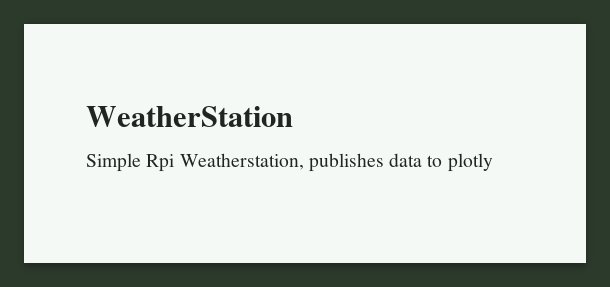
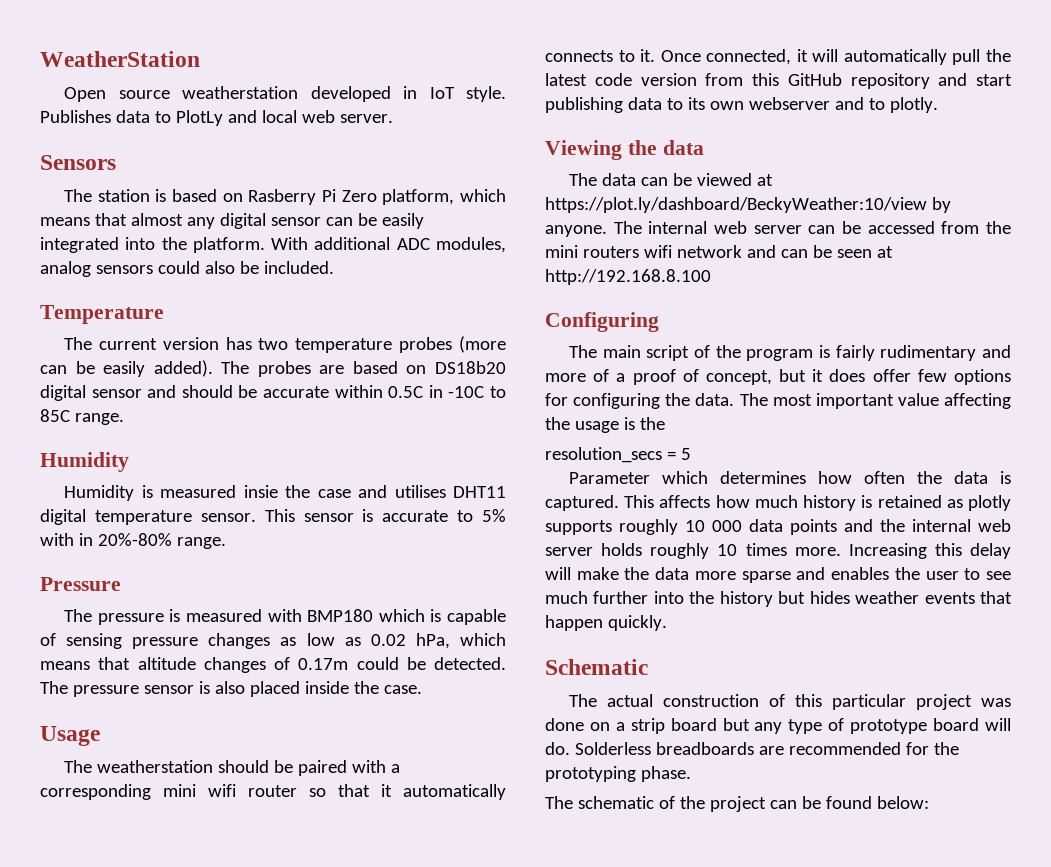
- Simple Rpi Weatherstation, publishes data to plotly
+ Open source weatherstation developed in IoT style. Publishes data to PlotLy and local web server.
+ Sensors
+ The station is based on Rasberry Pi Zero platform, which means that almost any digital sensor can be easily integrated into the platform. With additional ADC modules, analog sensors could also be included.
+ Temperature
+ The current version has two temperature probes (more can be easily added). The probes are based on DS18b20 digital sensor and should be accurate within 0.5C in -10C to 85C range.
+ Humidity
+ Humidity is measured insie the case and utilises DHT11 digital temperature sensor. This sensor is accurate to 5% with in 20%-80% range.
+ Pressure
+ The pressure is measured with BMP180 which is capable of sensing pressure changes as low as 0.02 hPa, which means that altitude changes of 0.17m could be detected. The pressure sensor is also placed inside the case.
+ Usage
+ The weatherstation should be paired with a corresponding mini wifi router so that it automatically connects to it. Once connected, it will automatically pull the latest code version from this GitHub repository and start publishing data to its own webserver and to plotly.
+ Viewing the data
+ The data can be viewed at https://plot.ly/dashboard/BeckyWeather:10/view by anyone. The internal web server can be accessed from the mini routers wifi network and can be seen at http://192.168.8.100
+ Configuring
+ The main script of the program is fairly rudimentary and more of a proof of concept, but it does offer few options for configuring the data. The most important value affecting the usage is the
+ resolution_secs = 5
+ Parameter which determines how often the data is captured. This affects how much history is retained as plotly supports roughly 10 000 data points and the internal web server holds roughly 10 times more. Increasing this delay will make the data more sparse and enables the user to see much further into the history but hides weather events that happen quickly.
+ Schematic
+ The actual construction of this particular project was done on a strip board but any type of prototype board will do. Solderless breadboards are recommended for the prototyping phase.
+ The schematic of the project can be found below:

